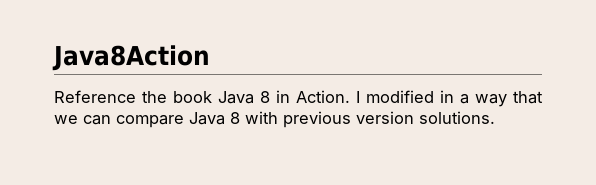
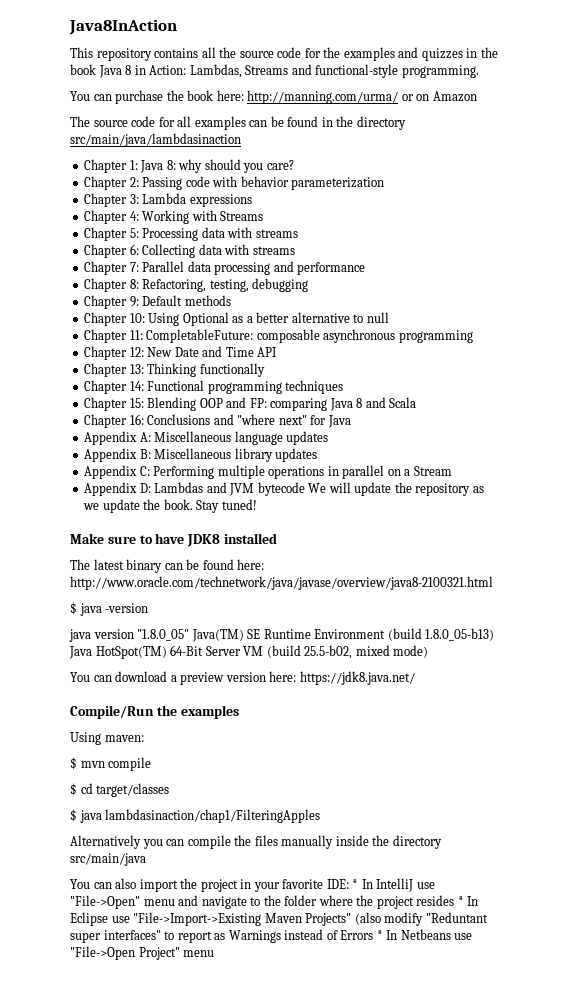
- Java8Action
- Reference the book Java 8 in Action. I modified in a way that we can compare Java 8 with previous version solutions.
+ Java8InAction
+ This repository contains all the source code for the examples and quizzes in the book Java 8 in Action: Lambdas, Streams and functional-style programming.
+ You can purchase the book here: http://manning.com/urma/ or on Amazon
+ The source code for all examples can be found in the directory src/main/java/lambdasinaction
+ Chapter 1: Java 8: why should you care?
+ Chapter 2: Passing code with behavior parameterization
+ Chapter 3: Lambda expressions
+ Chapter 4: Working with Streams
+ Chapter 5: Processing data with streams
+ Chapter 6: Collecting data with streams
+ Chapter 7: Parallel data processing and performance
+ Chapter 8: Refactoring, testing, debugging
+ Chapter 9: Default methods
+ Chapter 10: Using Optional as a better alternative to null
+ Chapter 11: CompletableFuture: composable asynchronous programming
+ Chapter 12: New Date and Time API
+ Chapter 13: Thinking functionally
+ Chapter 14: Functional programming techniques
+ Chapter 15: Blending OOP and FP: comparing Java 8 and Scala
+ Chapter 16: Conclusions and "where next" for Java
+ Appendix A: Miscellaneous language updates
+ Appendix B: Miscellaneous library updates
+ Appendix C: Performing multiple operations in parallel on a Stream
+ Appendix D: Lambdas and JVM bytecode We will update the repository as we update the book. Stay tuned!
+ Make sure to have JDK8 installed
+ The latest binary can be found here: http://www.oracle.com/technetwork/java/javase/overview/java8-2100321.html
+ $ java -version
+ java version "1.8.0_05" Java(TM) SE Runtime Environment (build 1.8.0_05-b13) Java HotSpot(TM) 64-Bit Server VM (build 25.5-b02, mixed mode)
+ You can download a preview version here: https://jdk8.java.net/
+ Compile/Run the examples
+ Using maven:
+ $ mvn compile
+ $ cd target/classes
+ $ java lambdasinaction/chap1/FilteringApples
+ Alternatively you can compile the files manually inside the directory src/main/java
+ You can also import the project in your favorite IDE: * In IntelliJ use "File->Open" menu and navigate to the folder where the project resides * In Eclipse use "File->Import->Existing Maven Projects" (also modify "Reduntant super interfaces" to report as Warnings instead of Errors * In Netbeans use "File->Open Project" menu

